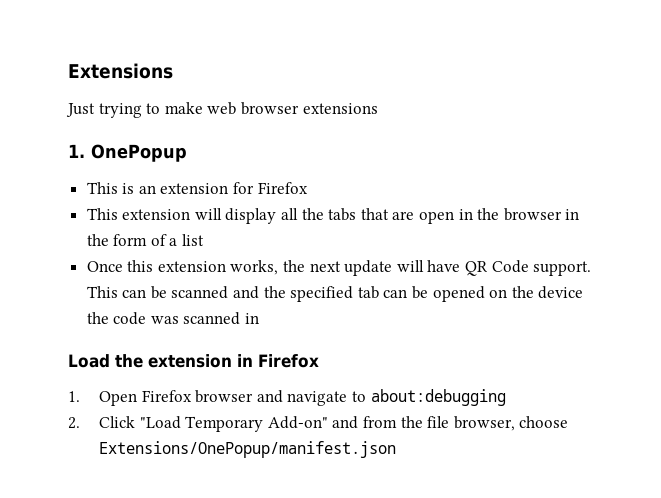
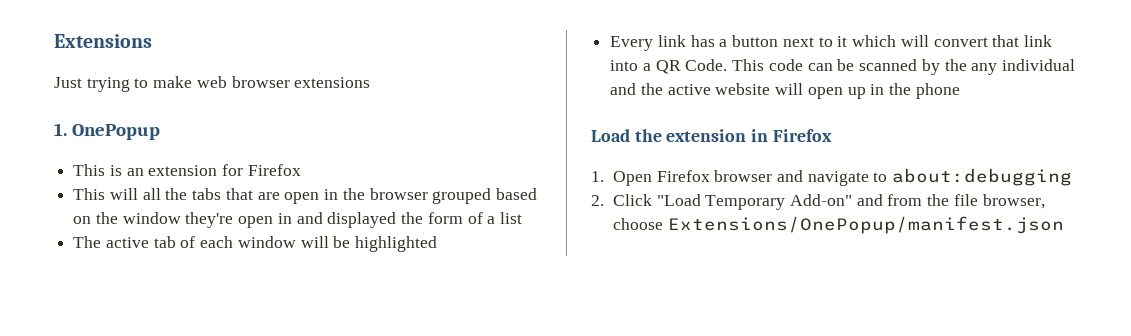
- This extension will display all the tabs that are open in the browser in the form of a list
+ This will all the tabs that are open in the browser grouped based on the window they're open in and displayed the form of a list
- Once this extension works, the next update will have QR Code support. This can be scanned and the specified tab can be opened on the device the code was scanned in
+ The active tab of each window will be highlighted
+ Every link has a button next to it which will convert that link into a QR Code. This code can be scanned by the any individual and the active website will open up in the phone

